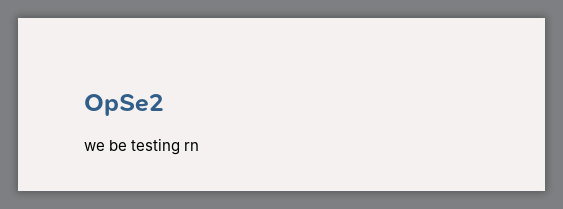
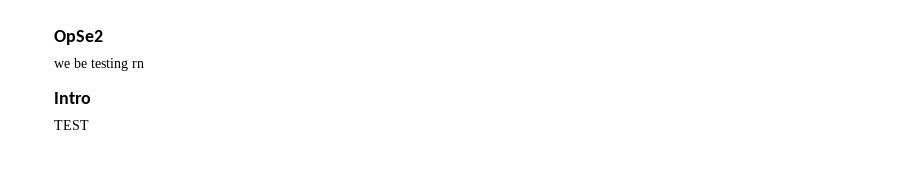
+ Intro
+ TEST

